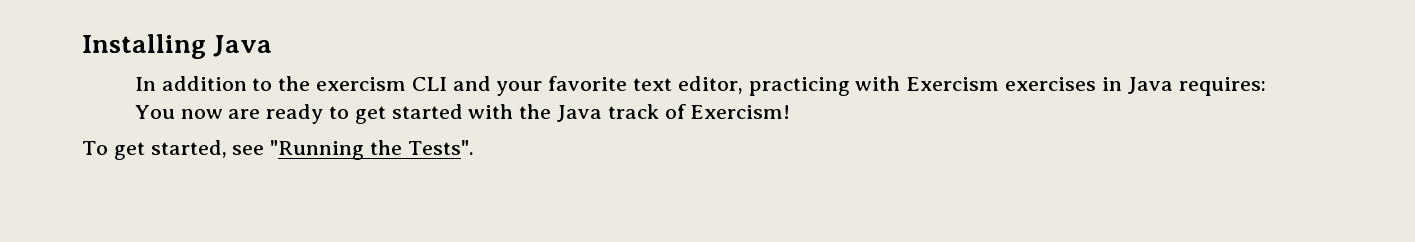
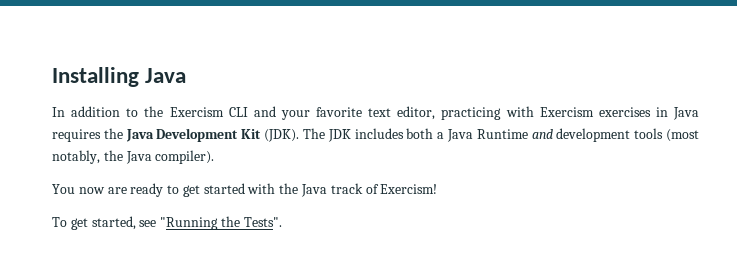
- In addition to the exercism CLI and your favorite text editor, practicing with Exercism exercises in Java requires:
+ In addition to the Exercism CLI and your favorite text editor, practicing with Exercism exercises in Java requires the Java Development Kit (JDK). The JDK includes both a Java Runtime and development tools (most notably, the Java compiler).

